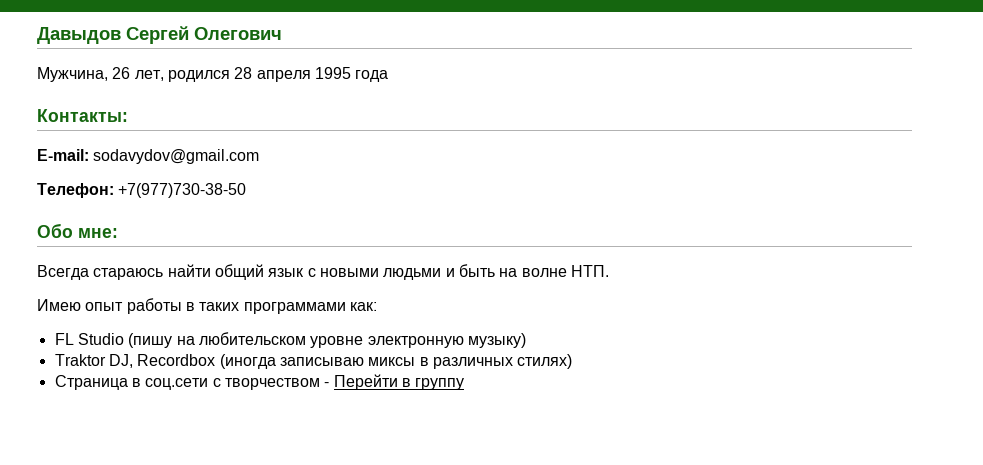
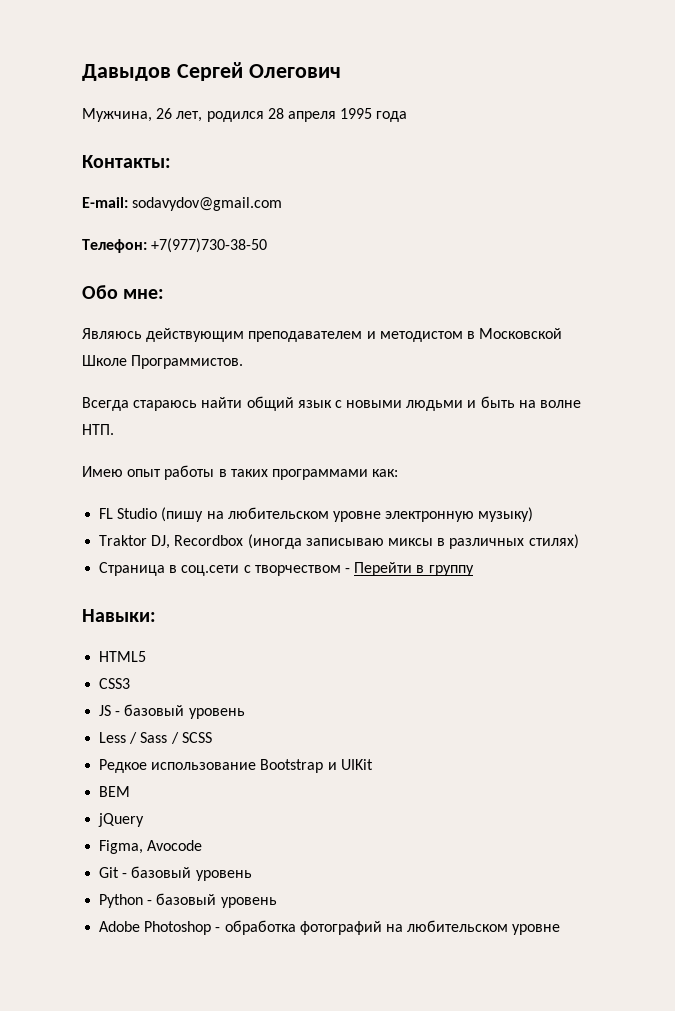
+ Являюсь действующим преподавателем и методистом в Московской Школе Программистов.
+ Навыки:
+ HTML5
+ CSS3
+ JS - базовый уровень
+ Less / Sass / SCSS
+ Редкое использование Bootstrap и UIKit
+ BEM
+ jQuery
+ Figma, Avocode
+ Git - базовый уровень
+ Python - базовый уровень
+ Adobe Photoshop - обработка фотографий на любительском уровне

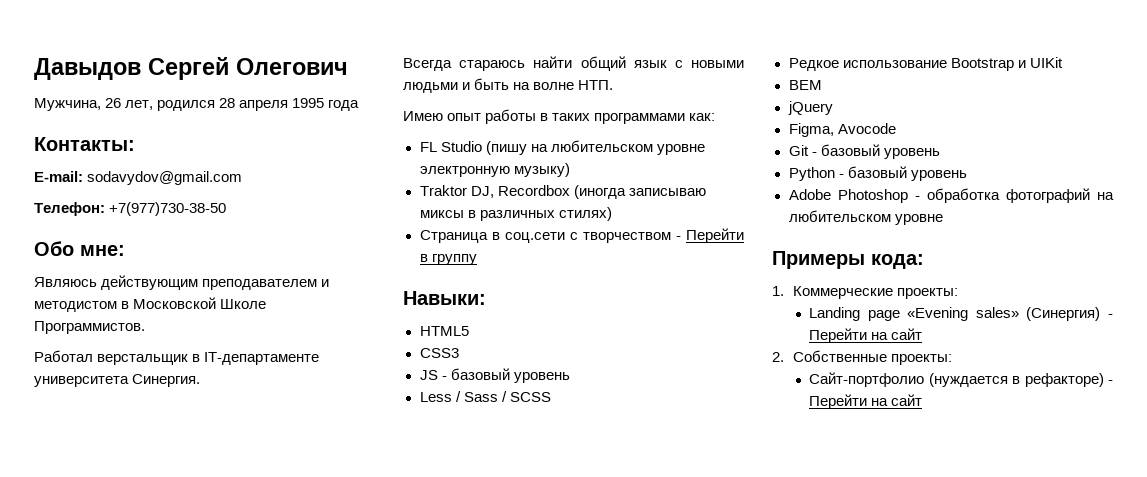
+ Работал верстальщик в IT-департаменте университета Синергия.
+ Примеры кода:
+ 1. Коммерческие проекты:
+ Landing page «Evening sales» (Синергия) - Перейти на сайт
+ 2. Собственные проекты:
+ Сайт-портфолио (нуждается в рефакторе) - Перейти на сайт

